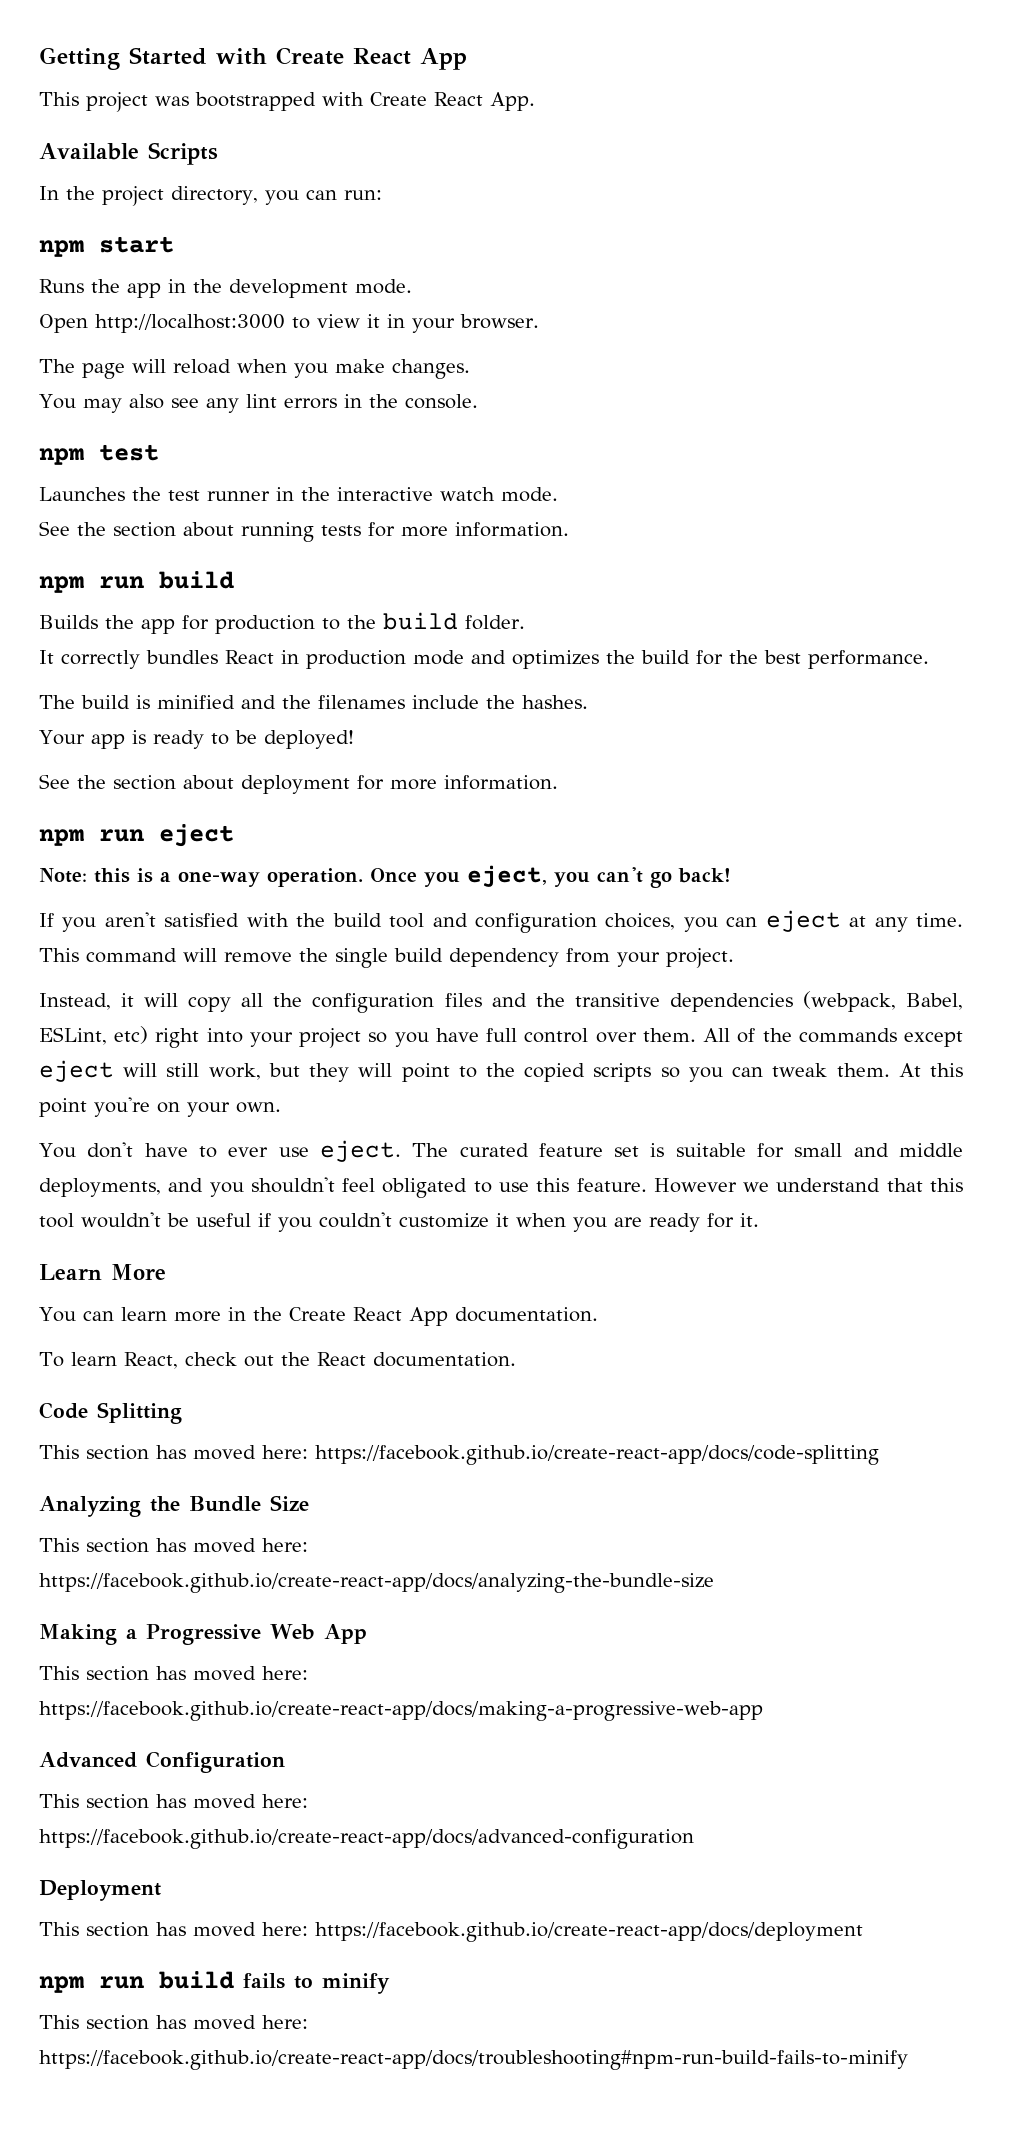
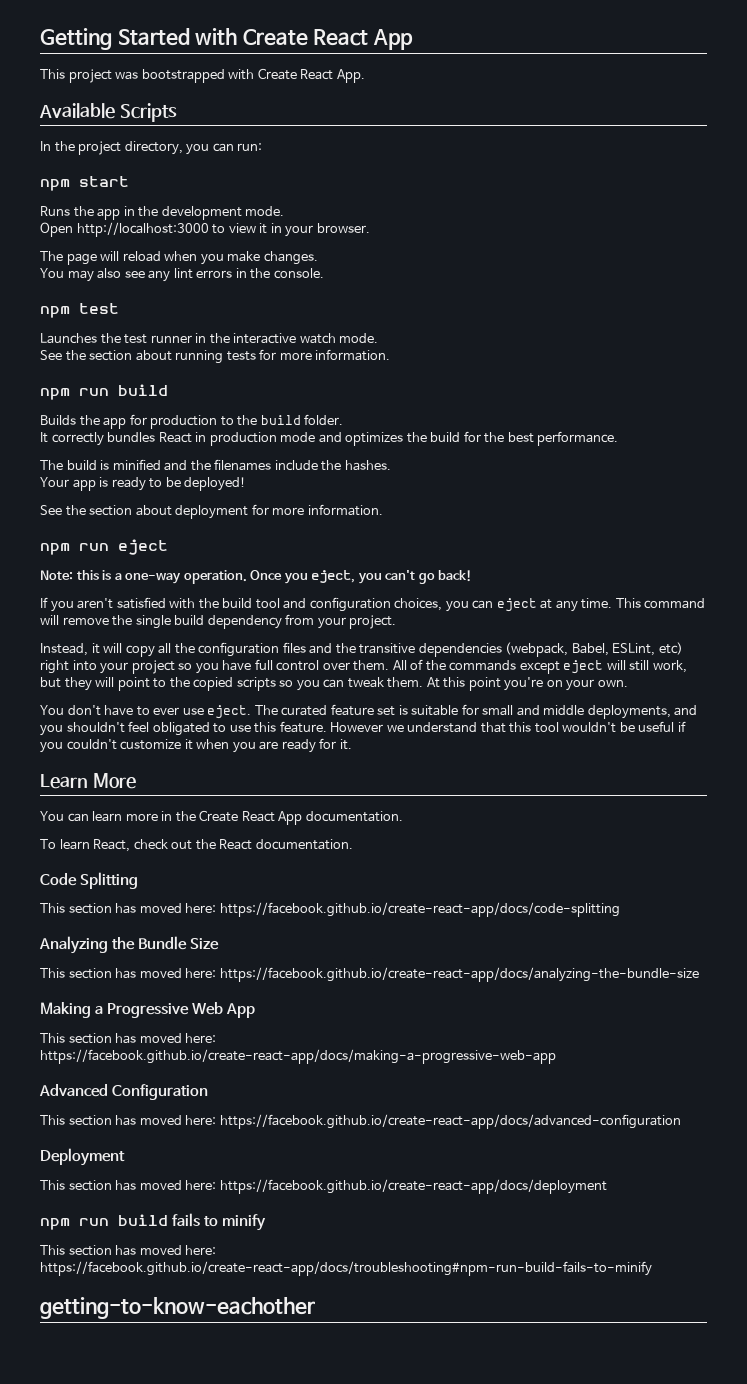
+ getting-to-know-eachother

